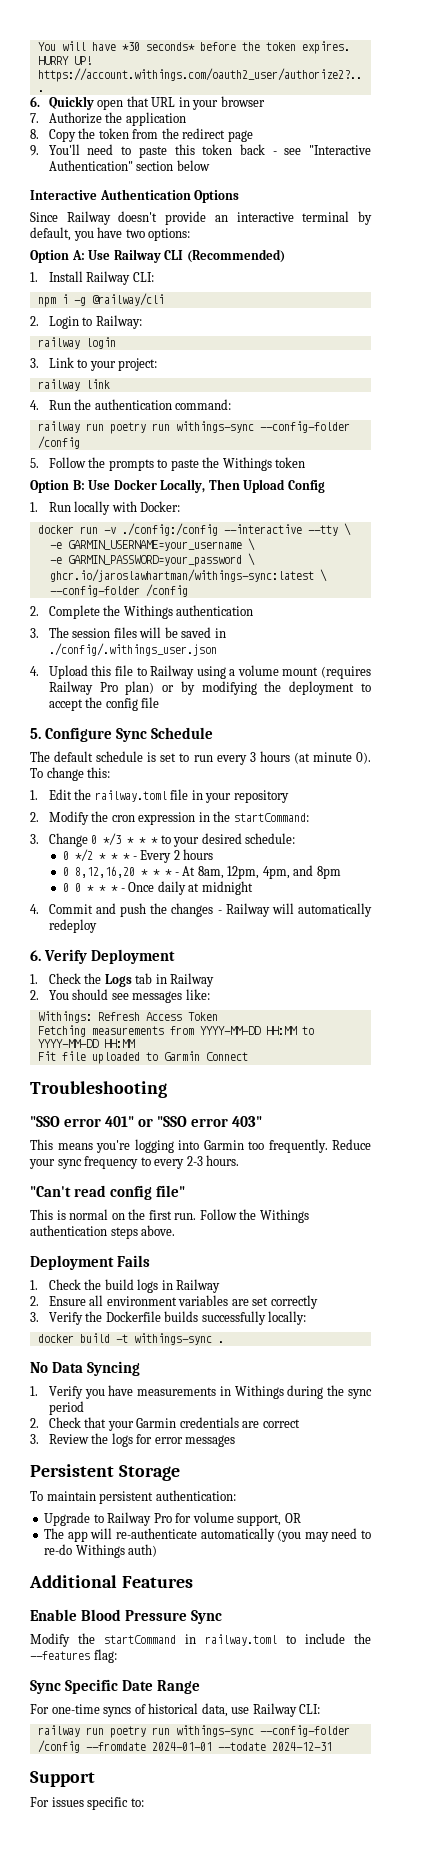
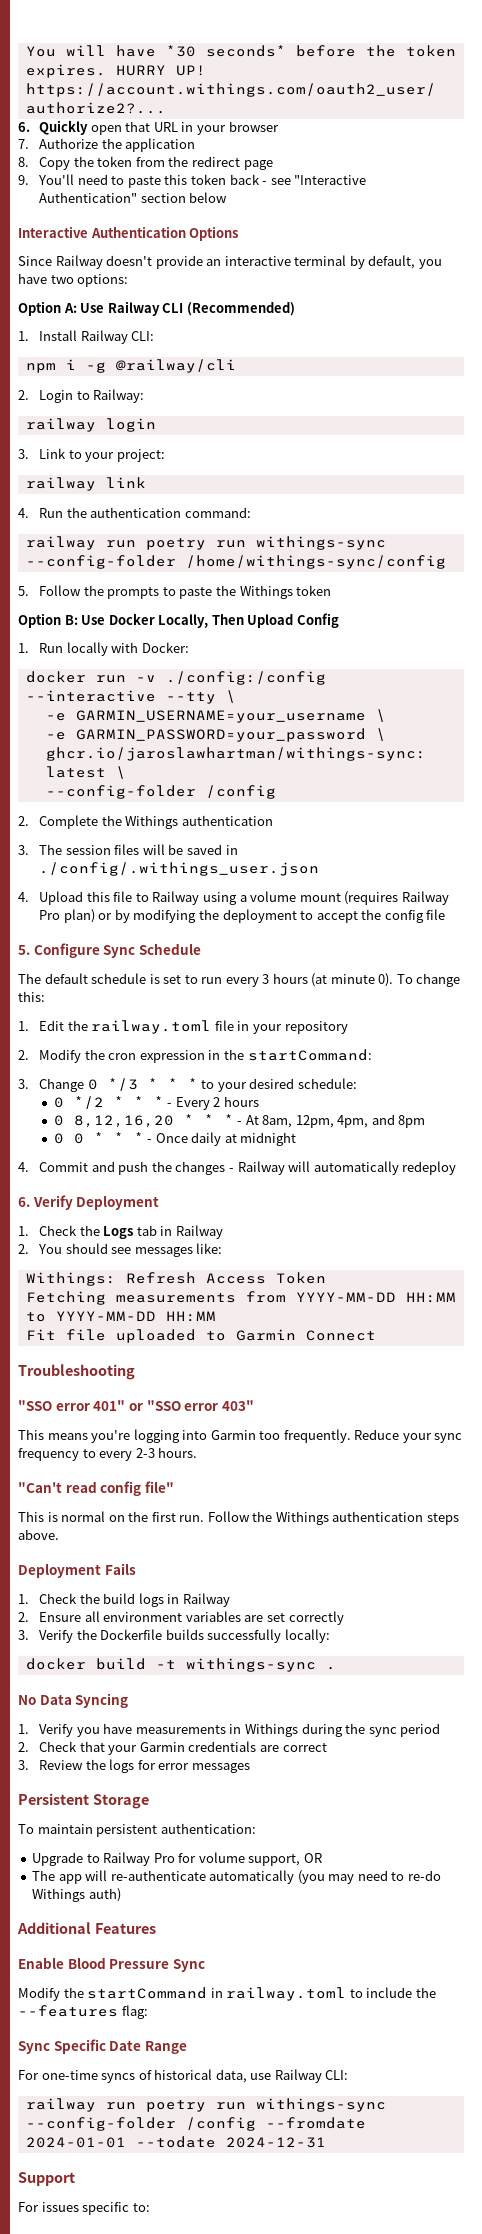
  4. Run the authentication command:
- railway run poetry run withings-sync --config-folder /config
+ railway run poetry run withings-sync --config-folder /home/withings-sync/config

